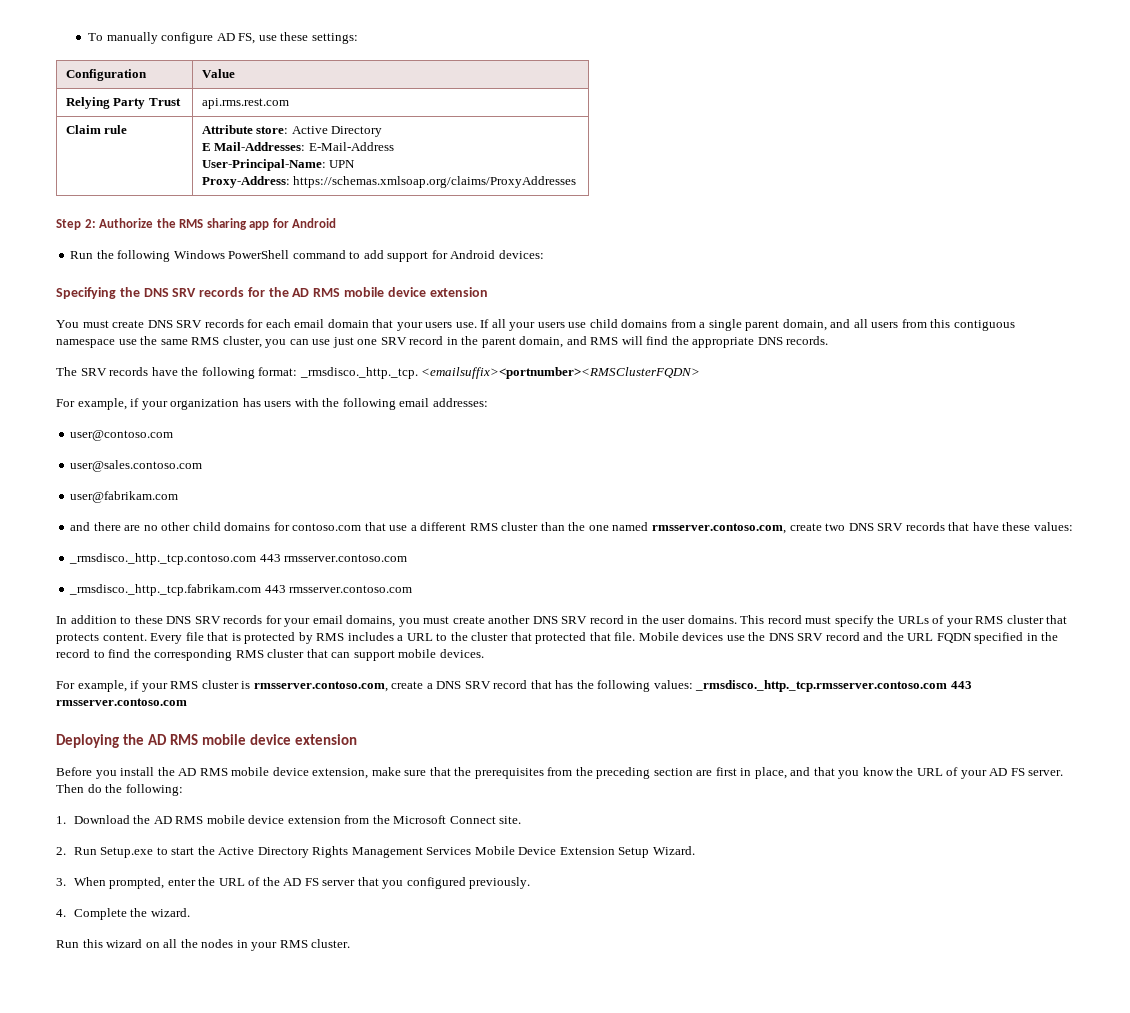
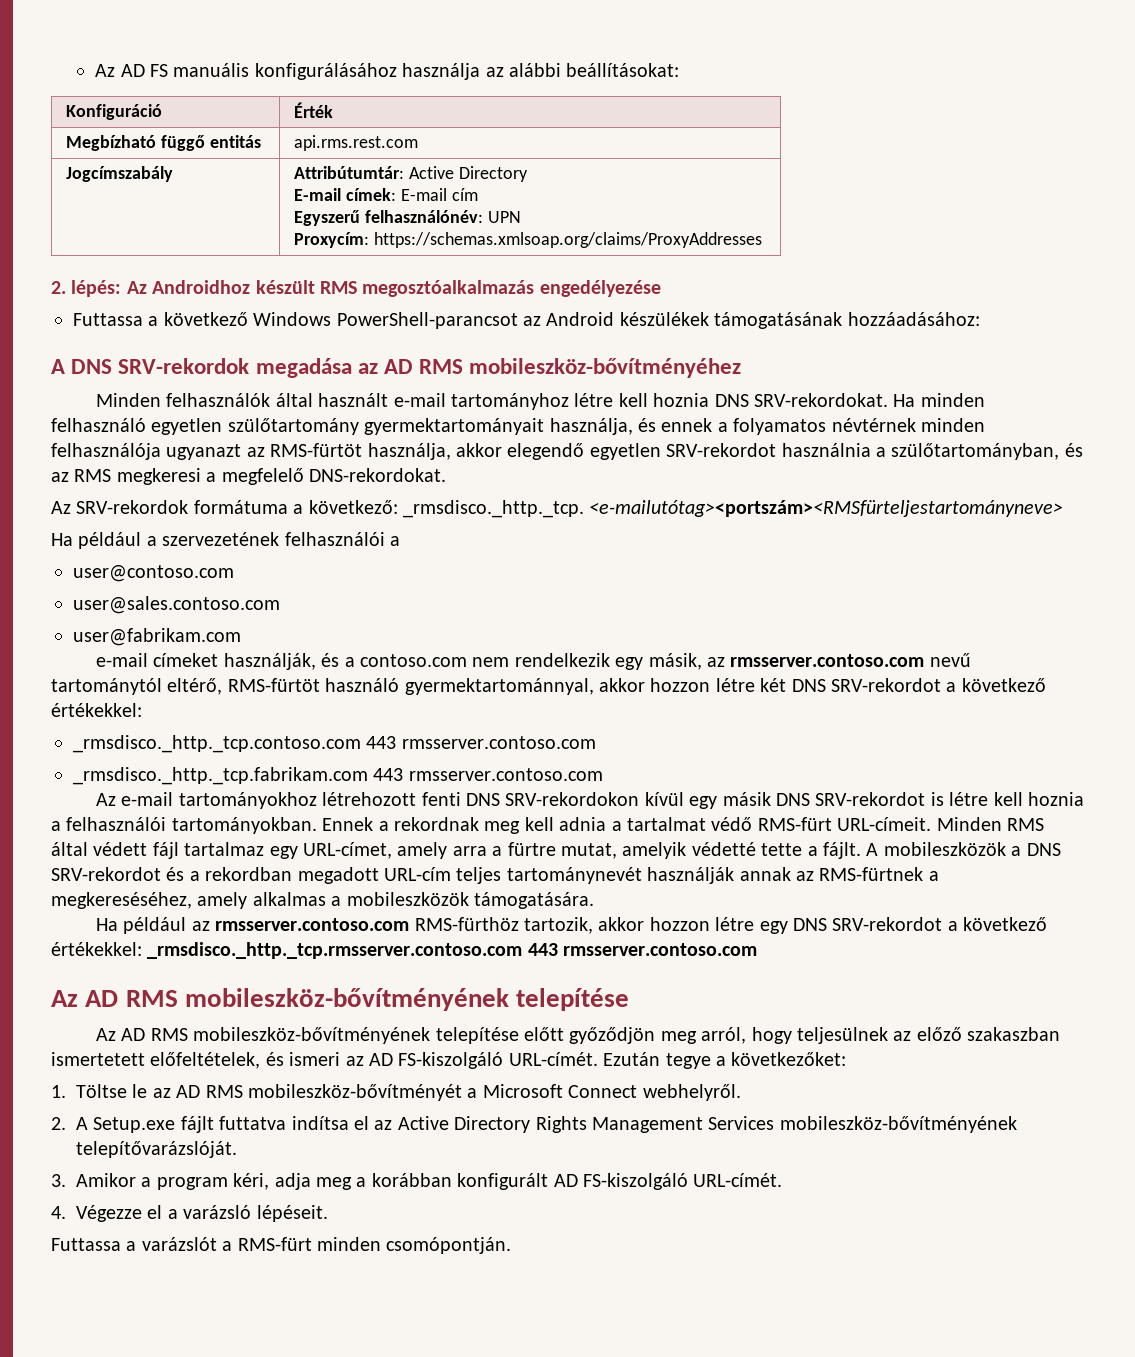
- To manually configure AD FS, use these settings:
- Configuration | Value
- Relying Party Trust | api.rms.rest.com
- Claim rule | Attribute store: Active Directory
- E Mail-Addresses: E-Mail-Address
- User-Principal-Name: UPN
- Proxy-Address: https://schemas.xmlsoap.org/claims/ProxyAddresses
+ Az AD FS manuális konfigurálásához használja az alábbi beállításokat:
+ Konfiguráció | Érték
+ Megbízható függő entitás | api.rms.rest.com
+ Jogcímszabály | Attribútumtár: Active Directory
+ E-mail címek: E-mail cím
+ Egyszerű felhasználónév: UPN
+ Proxycím: https://schemas.xmlsoap.org/claims/ProxyAddresses
- Step 2: Authorize the RMS sharing app for Android
- Run the following Windows PowerShell command to add support for Android devices:
- Specifying the DNS SRV records for the AD RMS mobile device extension
- You must create DNS SRV records for each email domain that your users use. If all your users use child domains from a single parent domain, and all users from this contiguous namespace use the same RMS cluster, you can use just one SRV record in the parent domain, and RMS will find the appropriate DNS records.
- The SRV records have the following format: _rmsdisco._http._tcp. <emailsuffix><portnumber><RMSClusterFQDN>
- For example, if your organization has users with the following email addresses:
+ 2. lépés: Az Androidhoz készült RMS megosztóalkalmazás engedélyezése
+ Futtassa a következő Windows PowerShell-parancsot az Android készülékek támogatásának hozzáadásához:
+ A DNS SRV-rekordok megadása az AD RMS mobileszköz-bővítményéhez
+ Minden felhasználók által használt e-mail tartományhoz létre kell hoznia DNS SRV-rekordokat. Ha minden felhasználó egyetlen szülőtartomány gyermektartományait használja, és ennek a folyamatos névtérnek minden felhasználója ugyanazt az RMS-fürtöt használja, akkor elegendő egyetlen SRV-rekordot használnia a szülőtartományban, és az RMS megkeresi a megfelelő DNS-rekordokat.
+ Az SRV-rekordok formátuma a következő: _rmsdisco._http._tcp. <e-mailutótag><portszám><RMSfürteljestartományneve>
+ Ha például a szervezetének felhasználói a
  user@contoso.com
  user@sales.contoso.com
  user@fabrikam.com
- and there are no other child domains for contoso.com that use a different RMS cluster than the one named rmsserver.contoso.com, create two DNS SRV records that have these values:
+ e-mail címeket használják, és a contoso.com nem rendelkezik egy másik, az rmsserver.contoso.com nevű tartománytól eltérő, RMS-fürtöt használó gyermektartománnyal, akkor hozzon létre két DNS SRV-rekordot a következő értékekkel:
- In addition to these DNS SRV records for your email domains, you must create another DNS SRV record in the user domains. This record must specify the URLs of your RMS cluster that protects content. Every file that is protected by RMS includes a URL to the cluster that protected that file. Mobile devices use the DNS SRV record and the URL FQDN specified in the record to find the corresponding RMS cluster that can support mobile devices.
- For example, if your RMS cluster is rmsserver.contoso.com, create a DNS SRV record that has the following values: _rmsdisco._http._tcp.rmsserver.contoso.com 443 rmsserver.contoso.com
- Deploying the AD RMS mobile device extension
- Before you install the AD RMS mobile device extension, make sure that the prerequisites from the preceding section are first in place, and that you know the URL of your AD FS server. Then do the following:
- 1. Download the AD RMS mobile device extension from the Microsoft Connect site.
- 2. Run Setup.exe to start the Active Directory Rights Management Services Mobile Device Extension Setup Wizard.
- 3. When prompted, enter the URL of the AD FS server that you configured previously.
- 4. Complete the wizard.
- Run this wizard on all the nodes in your RMS cluster.
+ Az e-mail tartományokhoz létrehozott fenti DNS SRV-rekordokon kívül egy másik DNS SRV-rekordot is létre kell hoznia a felhasználói tartományokban. Ennek a rekordnak meg kell adnia a tartalmat védő RMS-fürt URL-címeit. Minden RMS által védett fájl tartalmaz egy URL-címet, amely arra a fürtre mutat, amelyik védetté tette a fájlt. A mobileszközök a DNS SRV-rekordot és a rekordban megadott URL-cím teljes tartománynevét használják annak az RMS-fürtnek a megkereséséhez, amely alkalmas a mobileszközök támogatására.
+ Ha például az rmsserver.contoso.com RMS-fürthöz tartozik, akkor hozzon létre egy DNS SRV-rekordot a következő értékekkel: _rmsdisco._http._tcp.rmsserver.contoso.com 443 rmsserver.contoso.com
+ Az AD RMS mobileszköz-bővítményének telepítése
+ Az AD RMS mobileszköz-bővítményének telepítése előtt győződjön meg arról, hogy teljesülnek az előző szakaszban ismertetett előfeltételek, és ismeri az AD FS-kiszolgáló URL-címét. Ezután tegye a következőket:
+ 1. Töltse le az AD RMS mobileszköz-bővítményét a Microsoft Connect webhelyről.
+ 2. A Setup.exe fájlt futtatva indítsa el az Active Directory Rights Management Services mobileszköz-bővítményének telepítővarázslóját.
+ 3. Amikor a program kéri, adja meg a korábban konfigurált AD FS-kiszolgáló URL-címét.
+ 4. Végezze el a varázsló lépéseit.
+ Futtassa a varázslót a RMS-fürt minden csomópontján.

